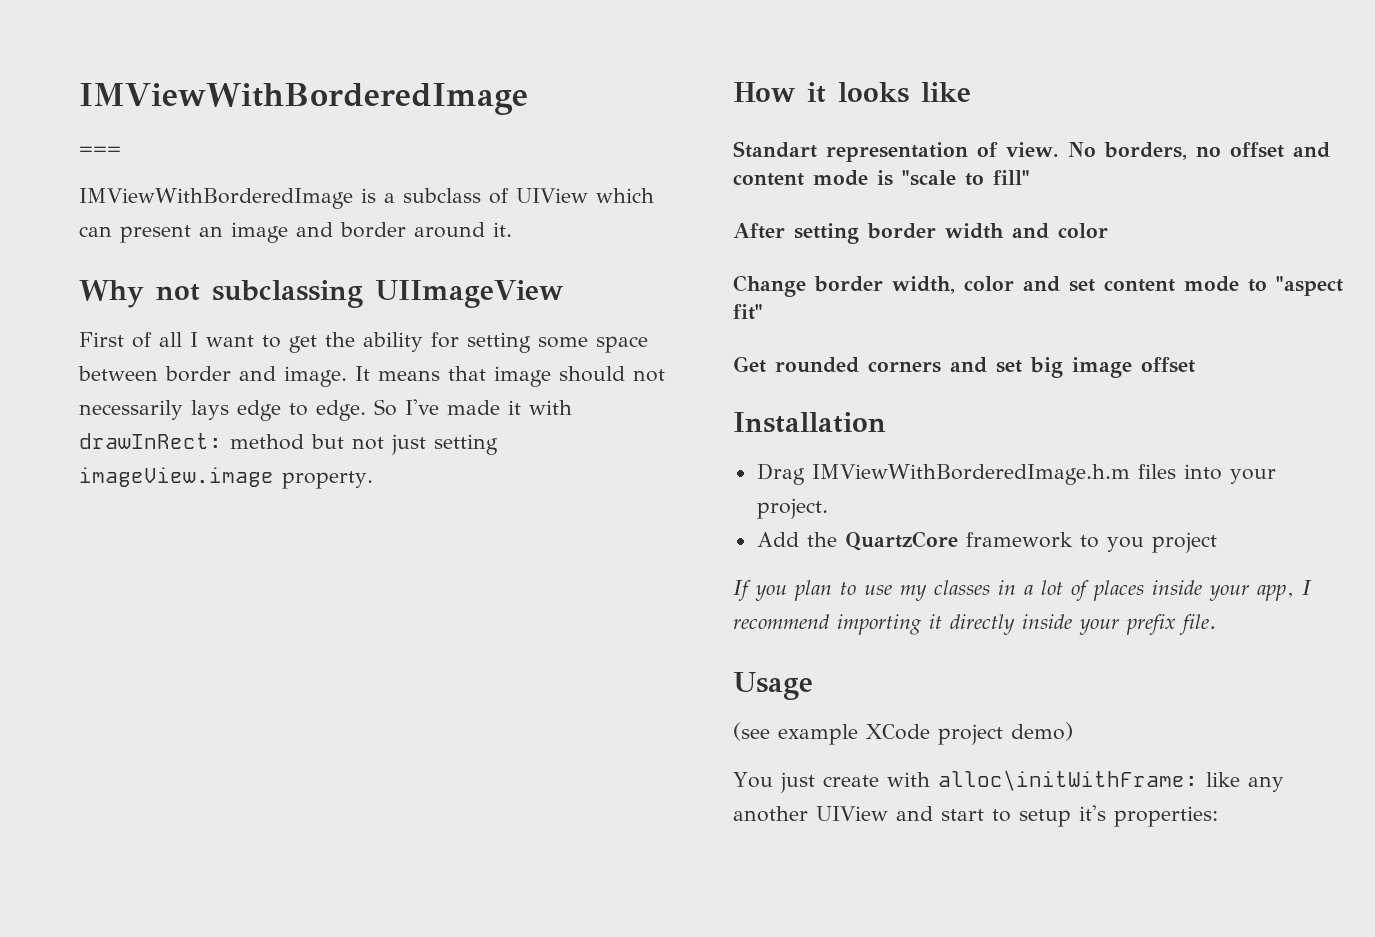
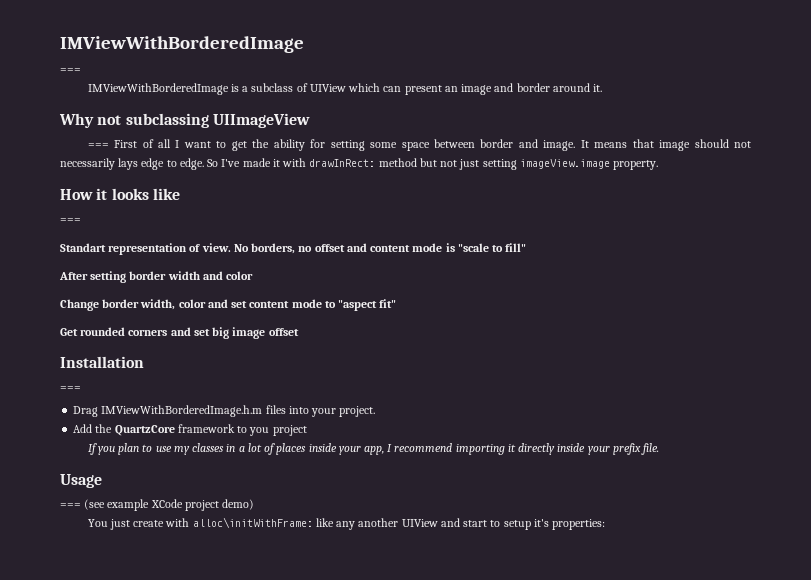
- First of all I want to get the ability for setting some space between border and image.
+ === First of all I want to get the ability for setting some space between border and image.
  How it looks like
+ ===
  Installation
+ ===
- (see example XCode project demo)
+ === (see example XCode project demo)

